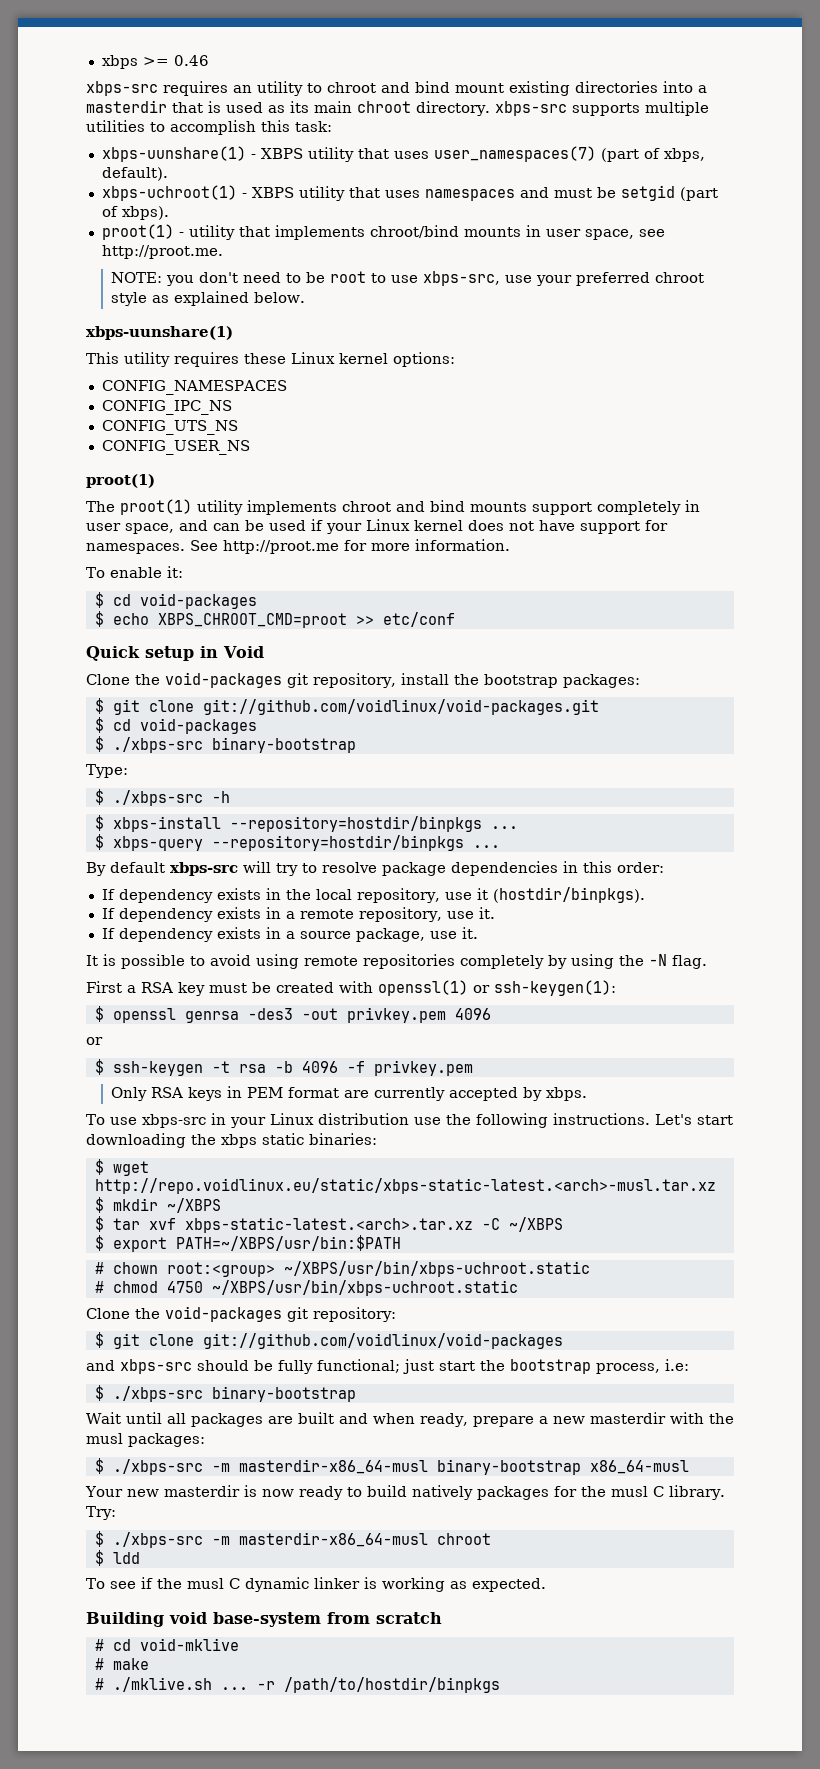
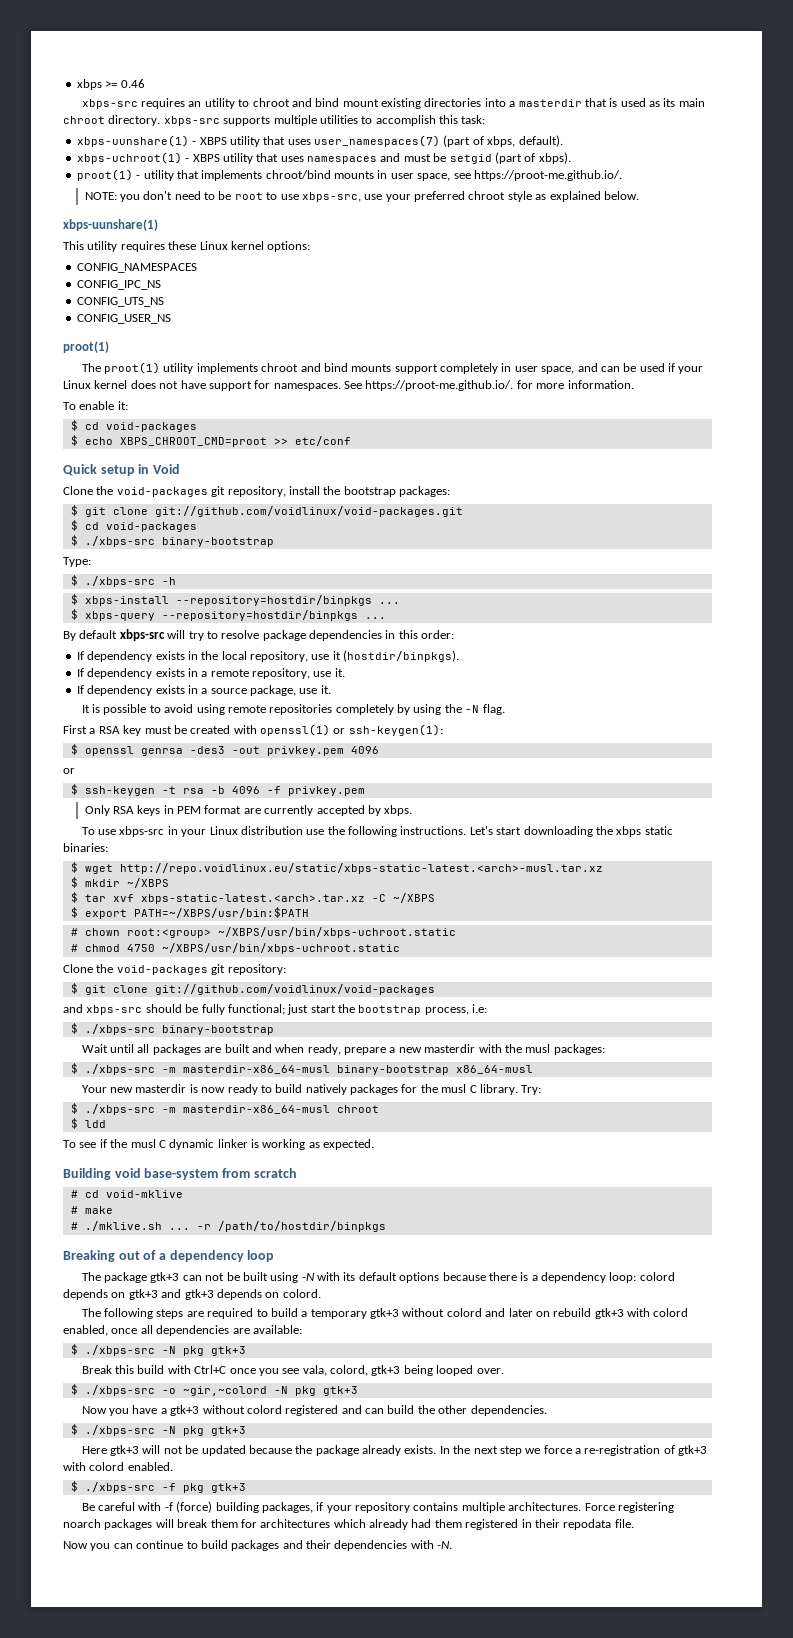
- proot(1) - utility that implements chroot/bind mounts in user space, see http://proot.me.
+ proot(1) - utility that implements chroot/bind mounts in user space, see https://proot-me.github.io/.
- See http://proot.me for more information.
+ See https://proot-me.github.io/. for more information.
+ Breaking out of a dependency loop
+ The package gtk+3 can not be built using -N with its default options because there is a dependency loop: colord depends on gtk+3 and gtk+3 depends on colord.
+ The following steps are required to build a temporary gtk+3 without colord and later on rebuild gtk+3 with colord enabled, once all dependencies are available:
+ $ ./xbps-src -N pkg gtk+3
+ Break this build with Ctrl+C once you see vala, colord, gtk+3 being looped over.
+ $ ./xbps-src -o ~gir,~colord -N pkg gtk+3
+ Now you have a gtk+3 without colord registered and can build the other dependencies.
+ $ ./xbps-src -N pkg gtk+3
+ Here gtk+3 will not be updated because the package already exists. In the next step we force a re-registration of gtk+3 with colord enabled.
+ $ ./xbps-src -f pkg gtk+3
+ Be careful with -f (force) building packages, if your repository contains multiple architectures. Force registering noarch packages will break them for architectures which already had them registered in their repodata file.
+ Now you can continue to build packages and their dependencies with -N.

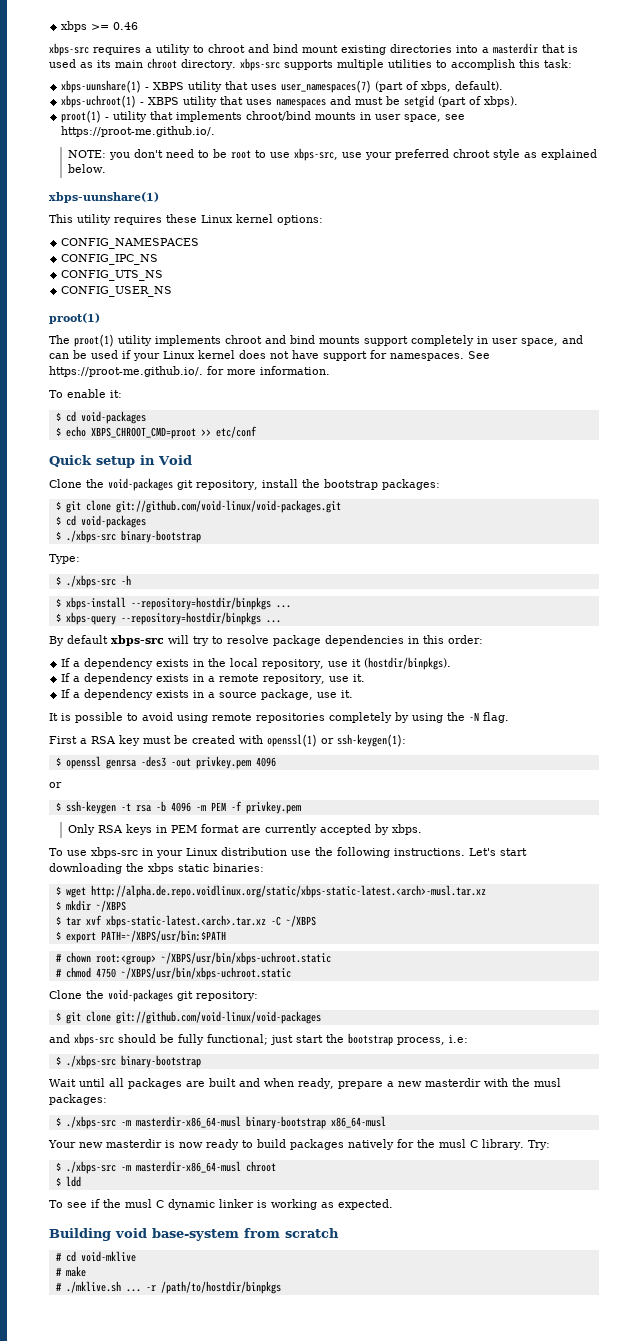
- xbps-src requires an utility to chroot and bind mount existing directories into a masterdir that is used as its main chroot directory. xbps-src supports multiple utilities to accomplish this task:
+ xbps-src requires a utility to chroot and bind mount existing directories into a masterdir that is used as its main chroot directory. xbps-src supports multiple utilities to accomplish this task:
- $ git clone git://github.com/voidlinux/void-packages.git
+ $ git clone git://github.com/void-linux/void-packages.git
- If dependency exists in the local repository, use it (hostdir/binpkgs).
+ If a dependency exists in the local repository, use it (hostdir/binpkgs).
- If dependency exists in a remote repository, use it.
+ If a dependency exists in a remote repository, use it.
- If dependency exists in a source package, use it.
+ If a dependency exists in a source package, use it.
- $ ssh-keygen -t rsa -b 4096 -f privkey.pem
+ $ ssh-keygen -t rsa -b 4096 -m PEM -f privkey.pem
- $ wget http://repo.voidlinux.eu/static/xbps-static-latest.<arch>-musl.tar.xz
+ $ wget http://alpha.de.repo.voidlinux.org/static/xbps-static-latest.<arch>-musl.tar.xz
- $ git clone git://github.com/voidlinux/void-packages
+ $ git clone git://github.com/void-linux/void-packages
- Your new masterdir is now ready to build natively packages for the musl C library.
+ Your new masterdir is now ready to build packages natively for the musl C library.
- Breaking out of a dependency loop
- The package gtk+3 can not be built using -N with its default options because there is a dependency loop: colord depends on gtk+3 and gtk+3 depends on colord.
- The following steps are required to build a temporary gtk+3 without colord and later on rebuild gtk+3 with colord enabled, once all dependencies are available:
- $ ./xbps-src -N pkg gtk+3
- Break this build with Ctrl+C once you see vala, colord, gtk+3 being looped over.
- $ ./xbps-src -o ~gir,~colord -N pkg gtk+3
- Now you have a gtk+3 without colord registered and can build the other dependencies.
- $ ./xbps-src -N pkg gtk+3
- Here gtk+3 will not be updated because the package already exists. In the next step we force a re-registration of gtk+3 with colord enabled.
- $ ./xbps-src -f pkg gtk+3
- Be careful with -f (force) building packages, if your repository contains multiple architectures. Force registering noarch packages will break them for architectures which already had them registered in their repodata file.
- Now you can continue to build packages and their dependencies with -N.

